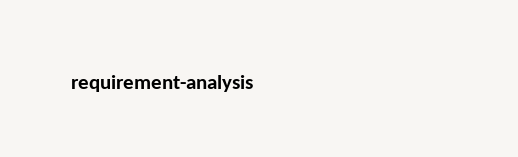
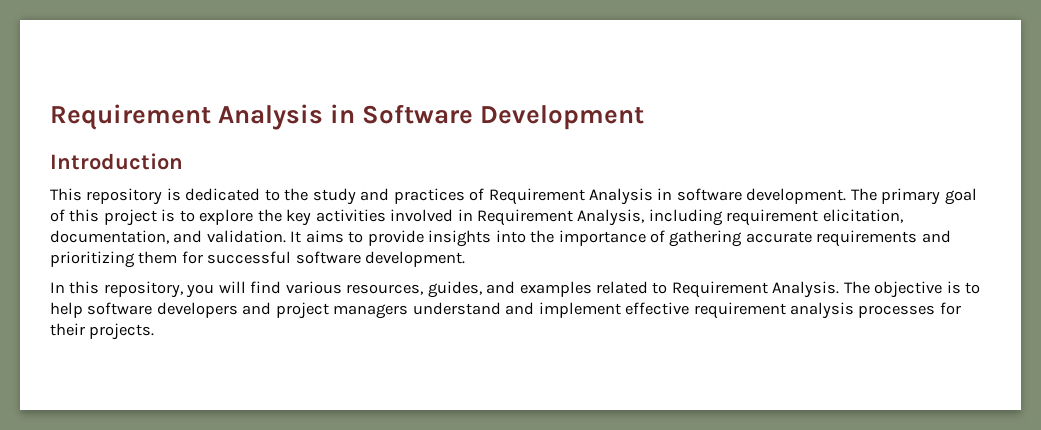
- requirement-analysis
+ Requirement Analysis in Software Development
+ Introduction
+ This repository is dedicated to the study and practices of Requirement Analysis in software development. The primary goal of this project is to explore the key activities involved in Requirement Analysis, including requirement elicitation, documentation, and validation. It aims to provide insights into the importance of gathering accurate requirements and prioritizing them for successful software development.
+ In this repository, you will find various resources, guides, and examples related to Requirement Analysis. The objective is to help software developers and project managers understand and implement effective requirement analysis processes for their projects.

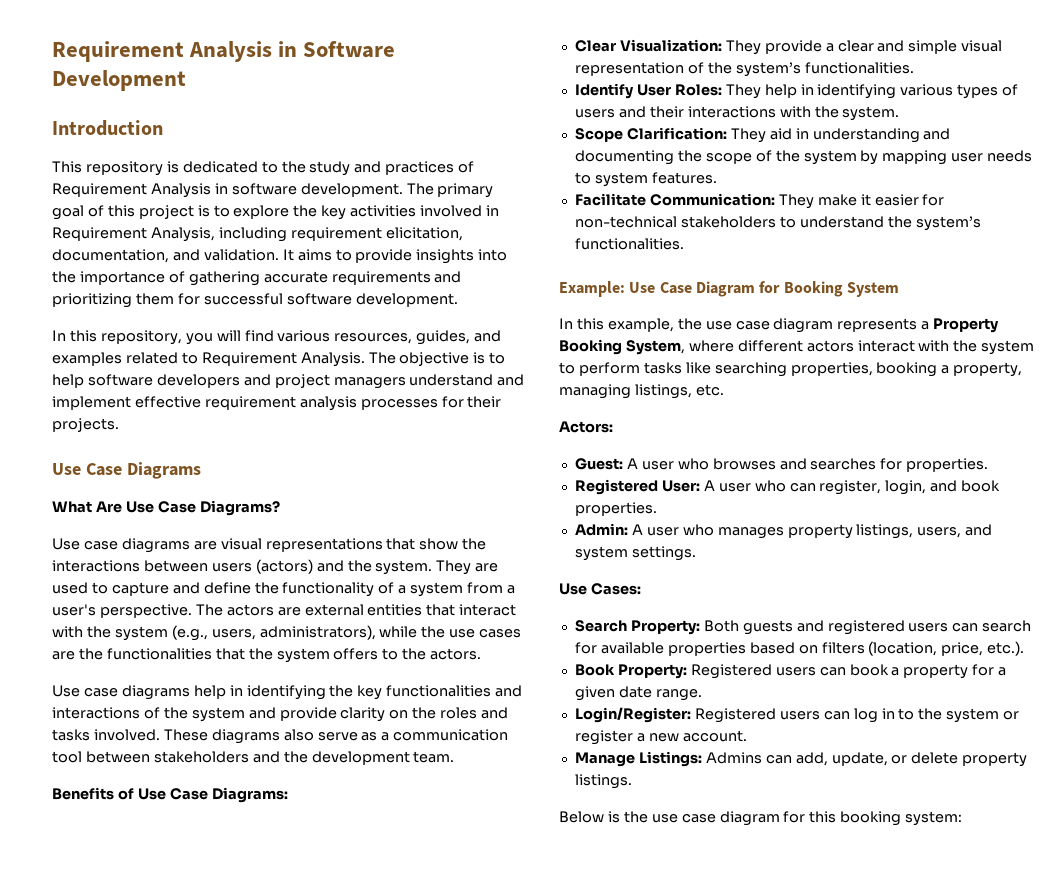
+ Use Case Diagrams
+ What Are Use Case Diagrams?
+ Use case diagrams are visual representations that show the interactions between users (actors) and the system. They are used to capture and define the functionality of a system from a user's perspective. The actors are external entities that interact with the system (e.g., users, administrators), while the use cases are the functionalities that the system offers to the actors.
+ Use case diagrams help in identifying the key functionalities and interactions of the system and provide clarity on the roles and tasks involved. These diagrams also serve as a communication tool between stakeholders and the development team.
+ Benefits of Use Case Diagrams:
+ Clear Visualization: They provide a clear and simple visual representation of the system’s functionalities.
+ Identify User Roles: They help in identifying various types of users and their interactions with the system.
+ Scope Clarification: They aid in understanding and documenting the scope of the system by mapping user needs to system features.
+ Facilitate Communication: They make it easier for non-technical stakeholders to understand the system’s functionalities.
+ Example: Use Case Diagram for Booking System
+ In this example, the use case diagram represents a Property Booking System, where different actors interact with the system to perform tasks like searching properties, booking a property, managing listings, etc.
+ Actors:
+ Guest: A user who browses and searches for properties.
+ Registered User: A user who can register, login, and book properties.
+ Admin: A user who manages property listings, users, and system settings.
+ Use Cases:
+ Search Property: Both guests and registered users can search for available properties based on filters (location, price, etc.).
+ Book Property: Registered users can book a property for a given date range.
+ Login/Register: Registered users can log in to the system or register a new account.
+ Manage Listings: Admins can add, update, or delete property listings.
+ Below is the use case diagram for this booking system:

